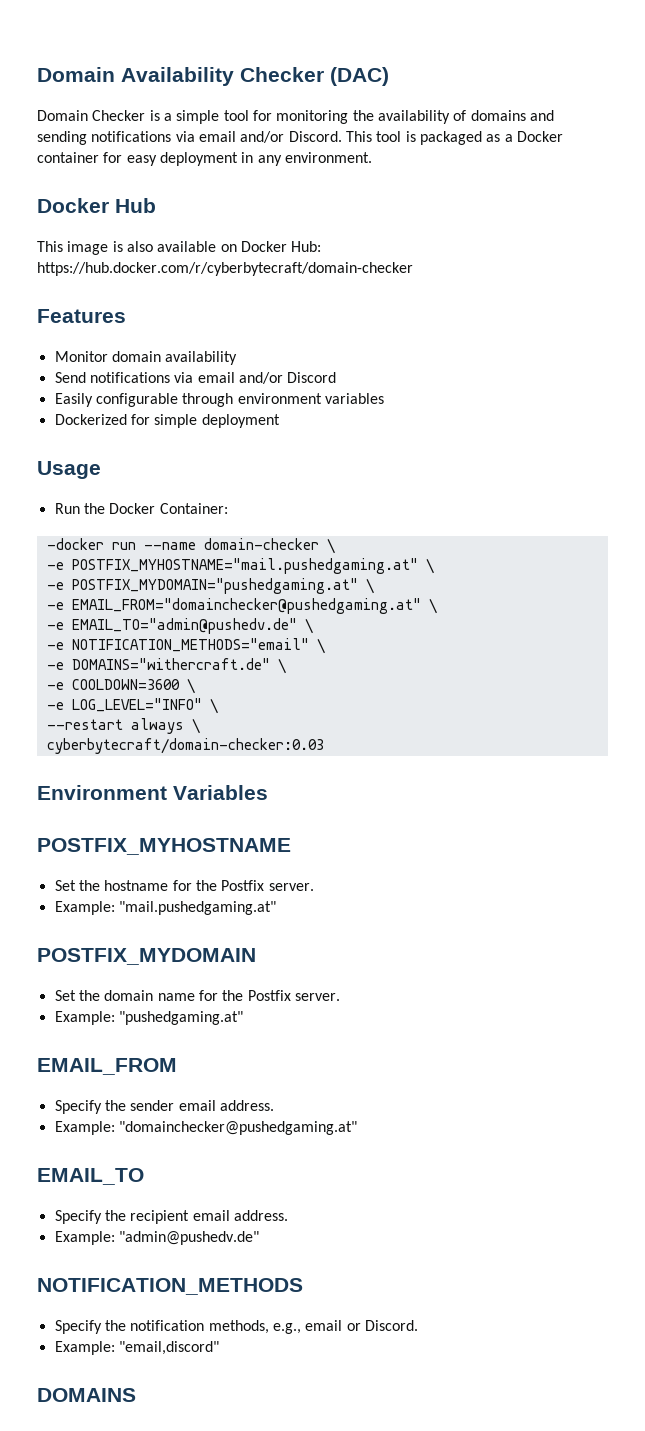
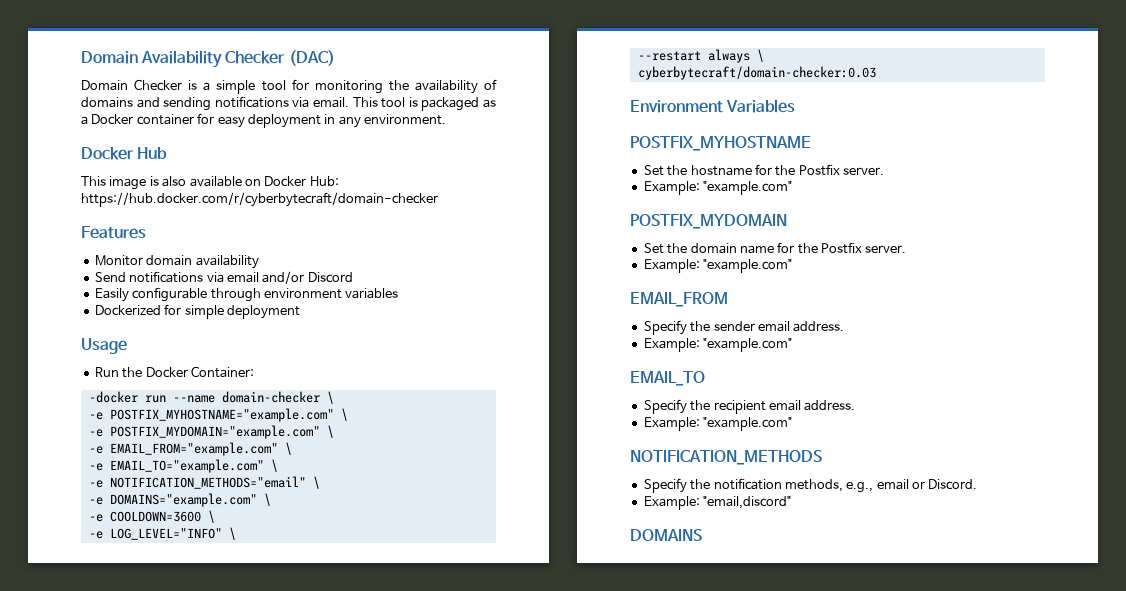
- Domain Checker is a simple tool for monitoring the availability of domains and sending notifications via email and/or Discord.
+ Domain Checker is a simple tool for monitoring the availability of domains and sending notifications via email.
- -e POSTFIX_MYHOSTNAME="mail.pushedgaming.at" \
- -e POSTFIX_MYDOMAIN="pushedgaming.at" \
- -e EMAIL_FROM="domainchecker@pushedgaming.at" \
- -e EMAIL_TO="admin@pushedv.de" \
+ -e POSTFIX_MYHOSTNAME="example.com" \
+ -e POSTFIX_MYDOMAIN="example.com" \
+ -e EMAIL_FROM="example.com" \
+ -e EMAIL_TO="example.com" \
- -e DOMAINS="withercraft.de" \
+ -e DOMAINS="example.com" \
  Set the hostname for the Postfix server.
- Example: "mail.pushedgaming.at"
+ Example: "example.com"
  Set the domain name for the Postfix server.
- Example: "pushedgaming.at"
+ Example: "example.com"
  Specify the sender email address.
- Example: "domainchecker@pushedgaming.at"
+ Example: "example.com"
  Specify the recipient email address.
- Example: "admin@pushedv.de"
+ Example: "example.com"

